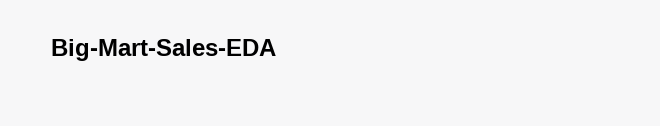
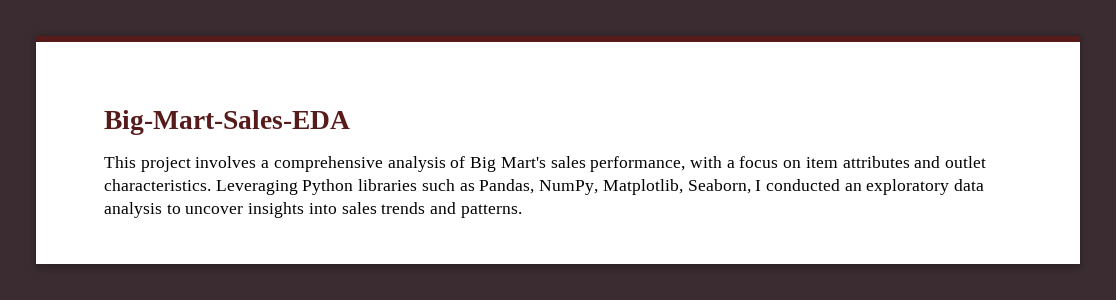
+ This project involves a comprehensive analysis of Big Mart's sales performance, with a focus on item attributes and outlet characteristics. Leveraging Python libraries such as Pandas, NumPy, Matplotlib, Seaborn, I conducted an exploratory data analysis to uncover insights into sales trends and patterns.

